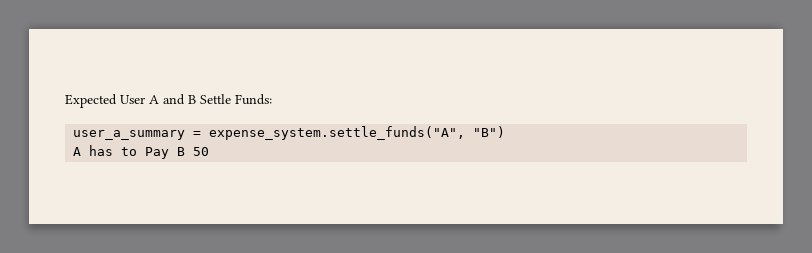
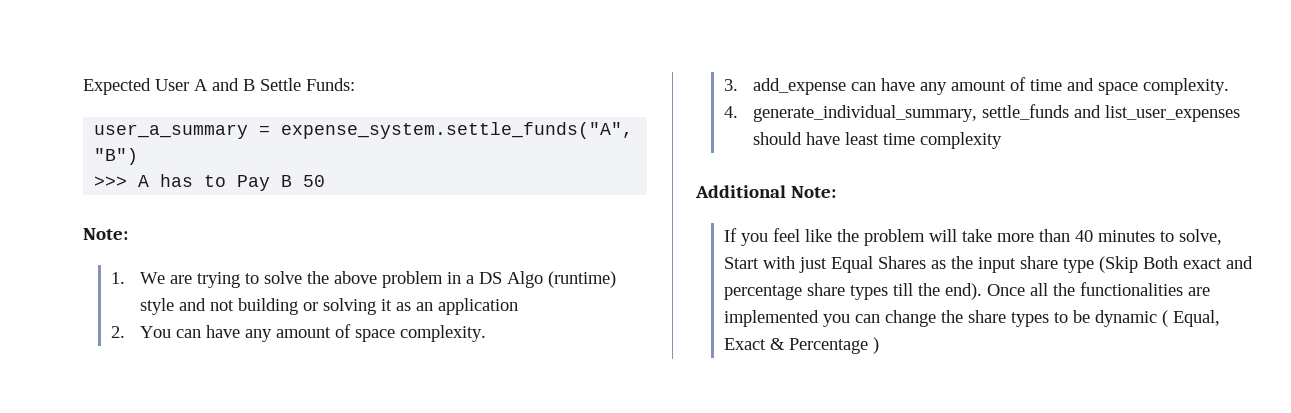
- A has to Pay B 50
+ >>> A has to Pay B 50
+ Note:
+ 1. We are trying to solve the above problem in a DS Algo (runtime) style and not building or solving it as an application
+ 2. You can have any amount of space complexity.
+ 3. add_expense can have any amount of time and space complexity.
+ 4. generate_individual_summary, settle_funds and list_user_expenses should have least time complexity
+ Additional Note:
+ If you feel like the problem will take more than 40 minutes to solve, Start with just Equal Shares as the input share type (Skip Both exact and percentage share types till the end). Once all the functionalities are implemented you can change the share types to be dynamic ( Equal, Exact & Percentage )

